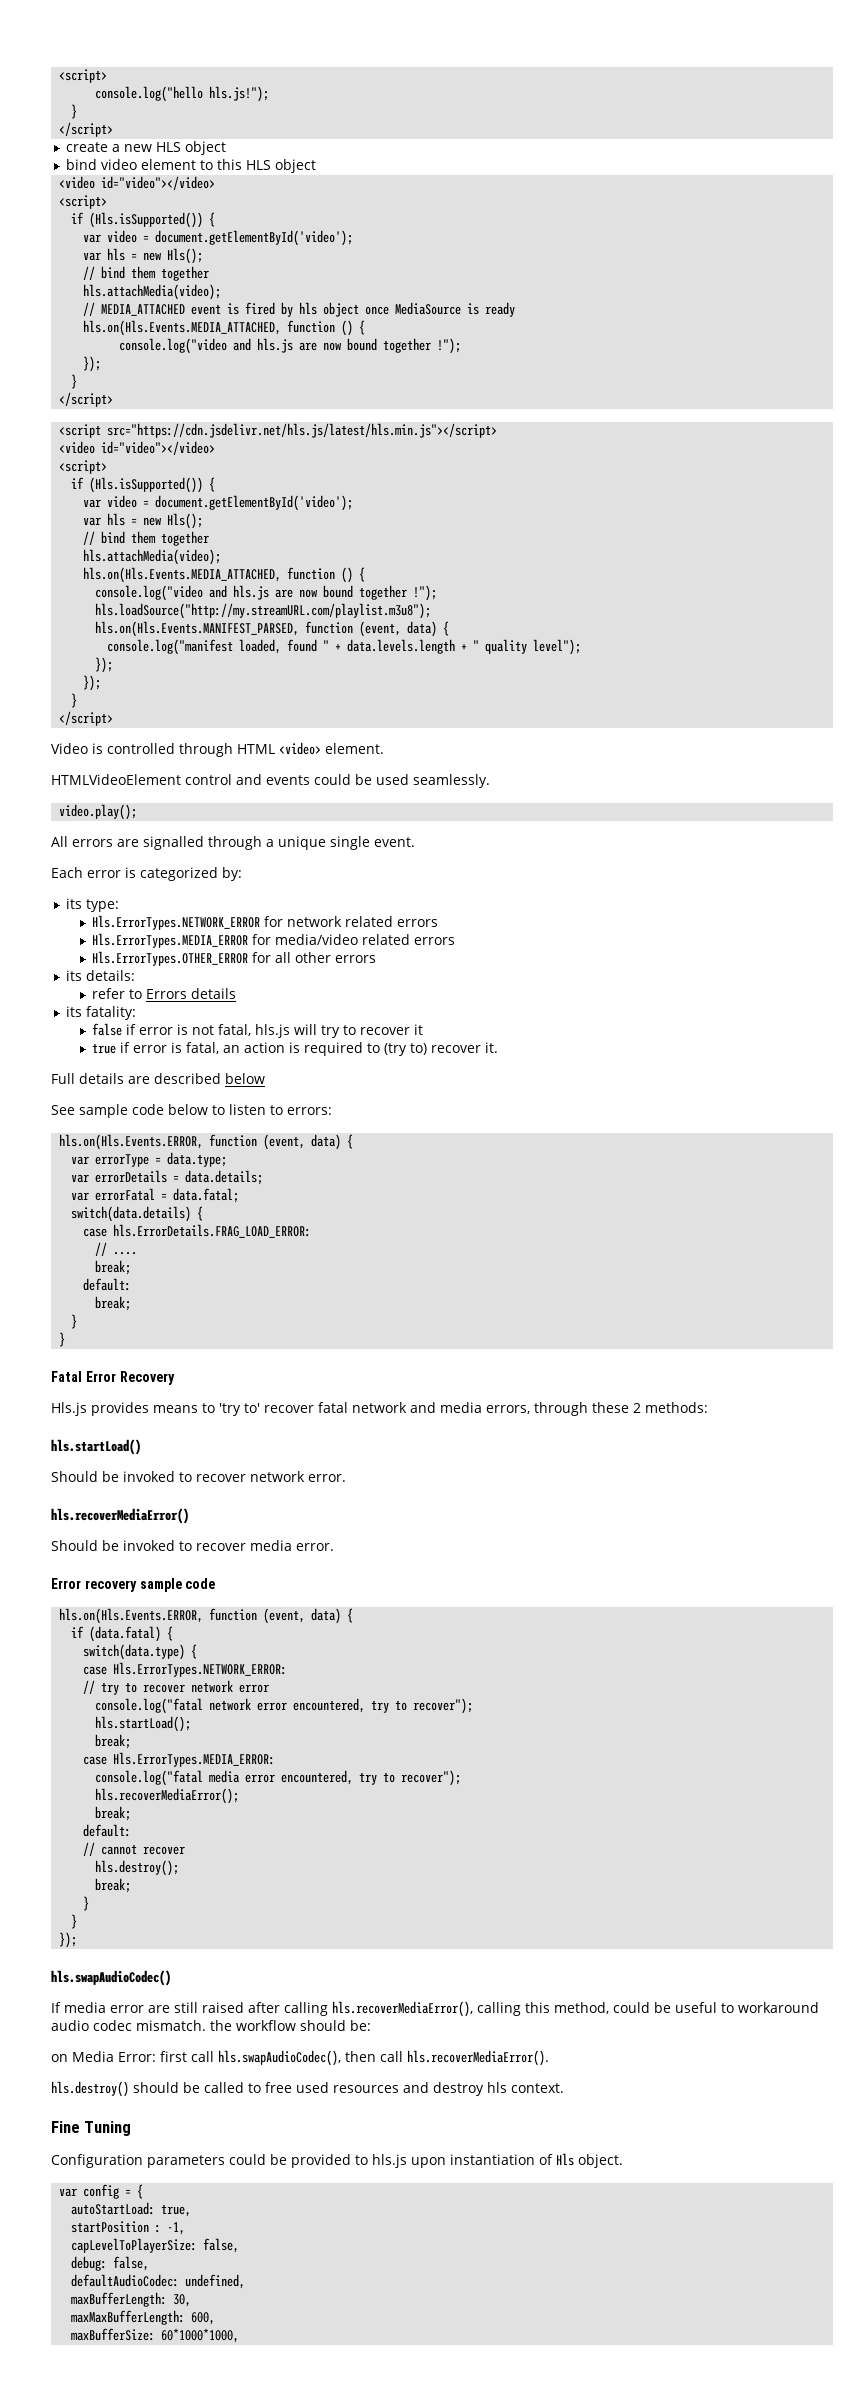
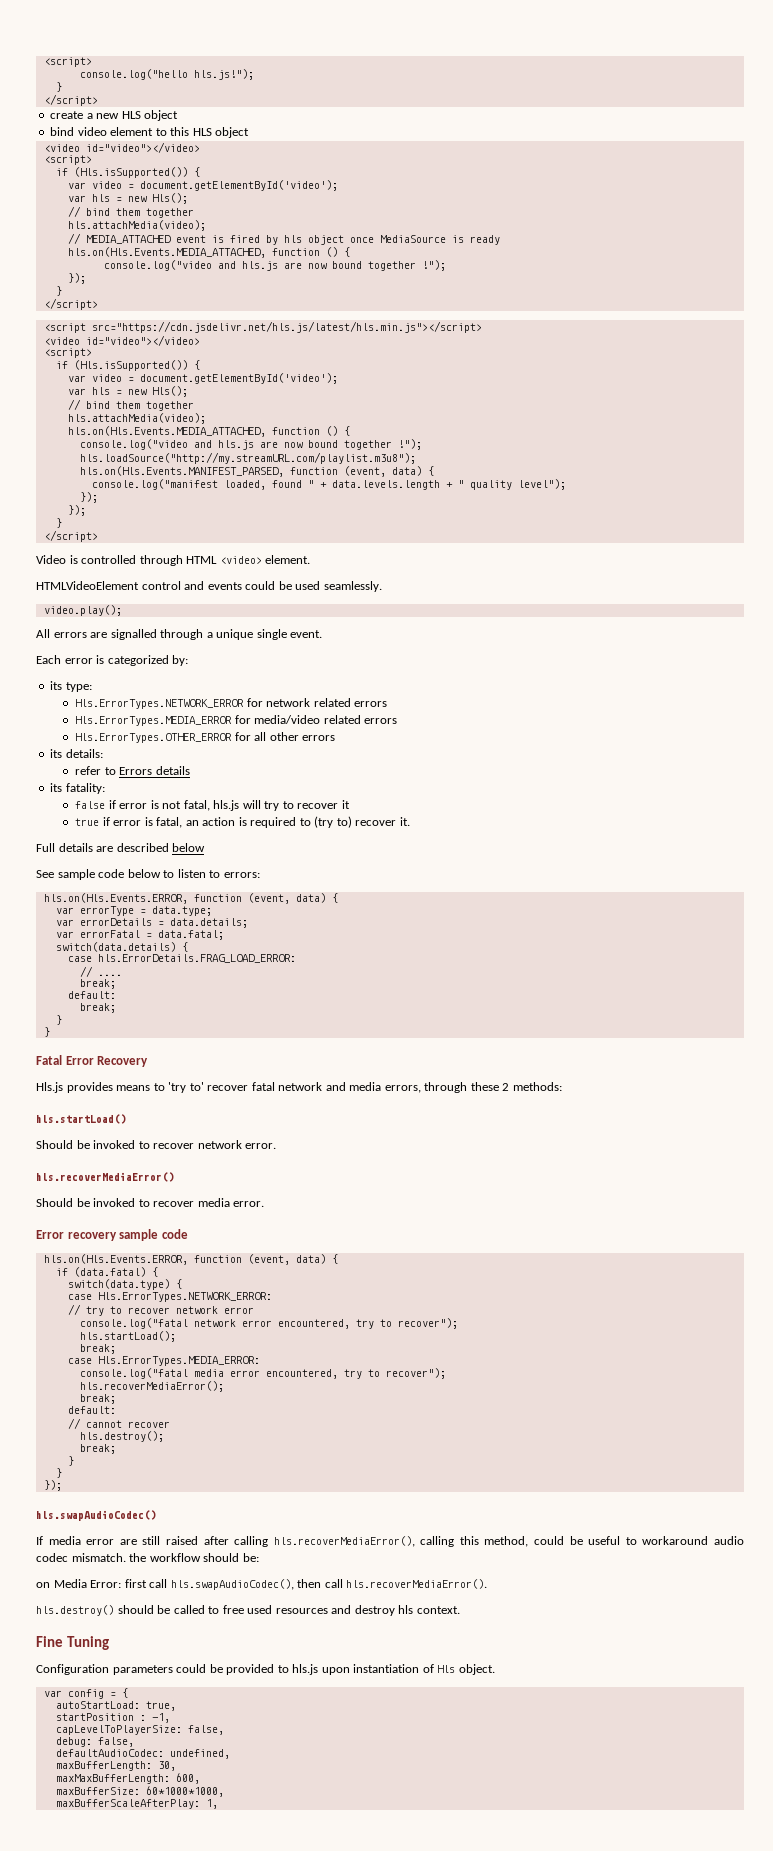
+ maxBufferScaleAfterPlay: 1,

